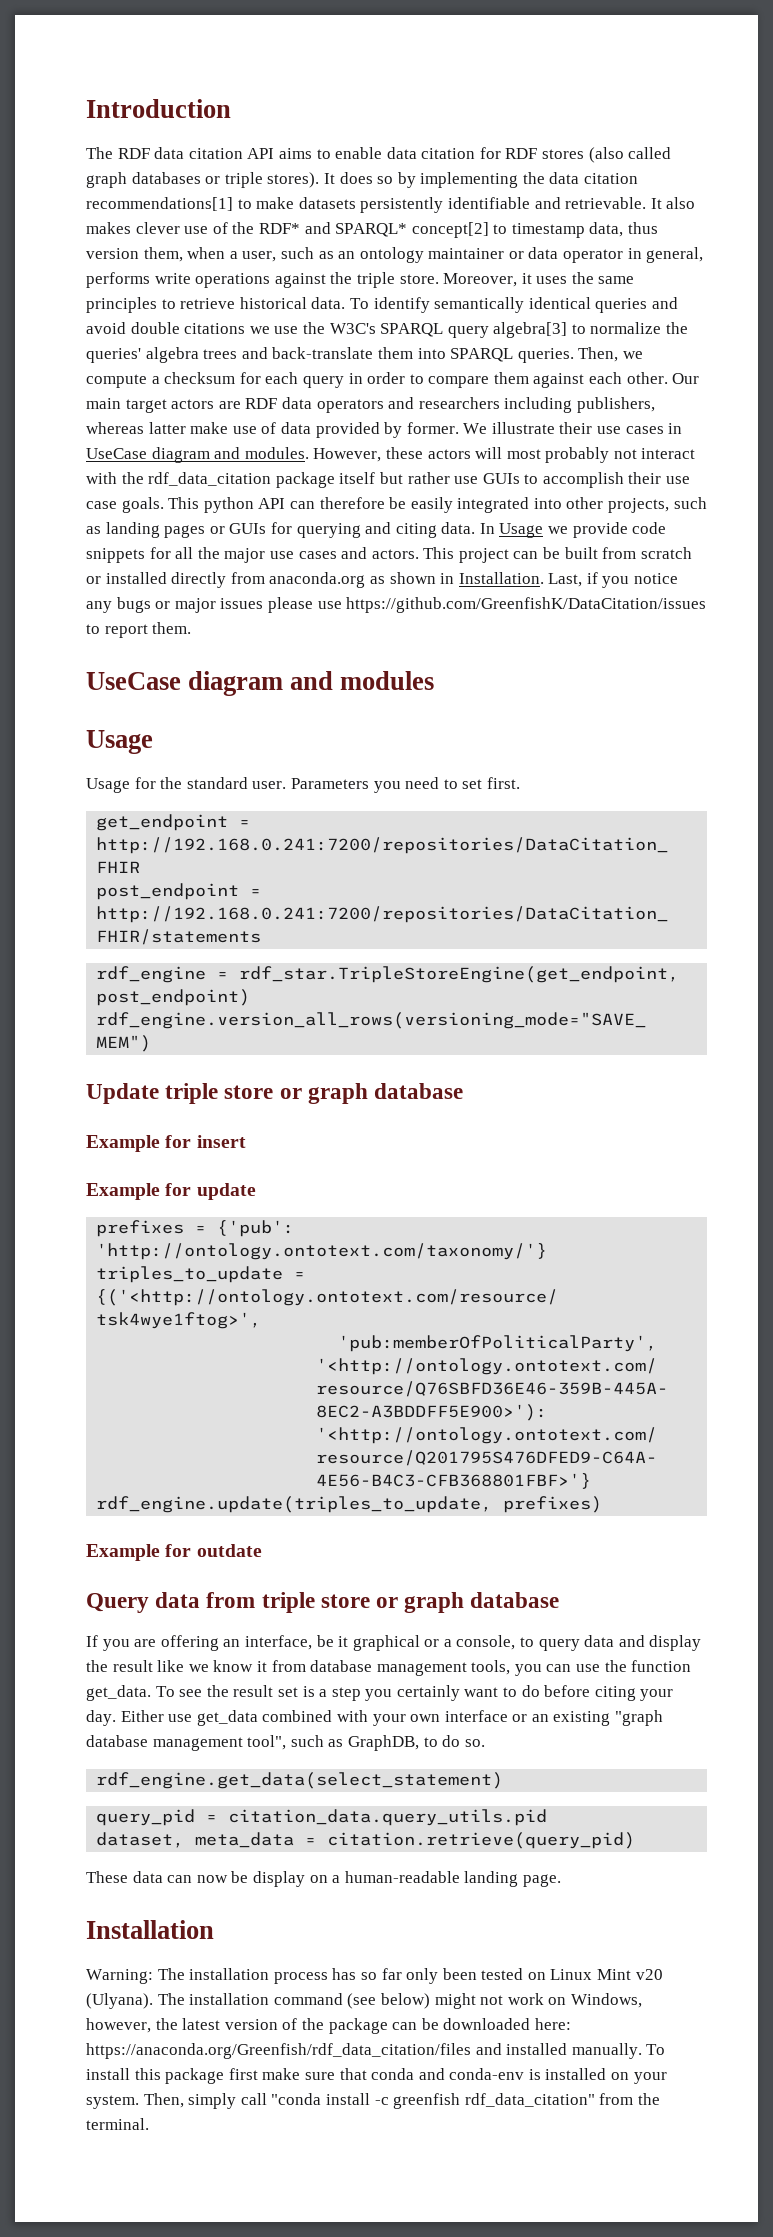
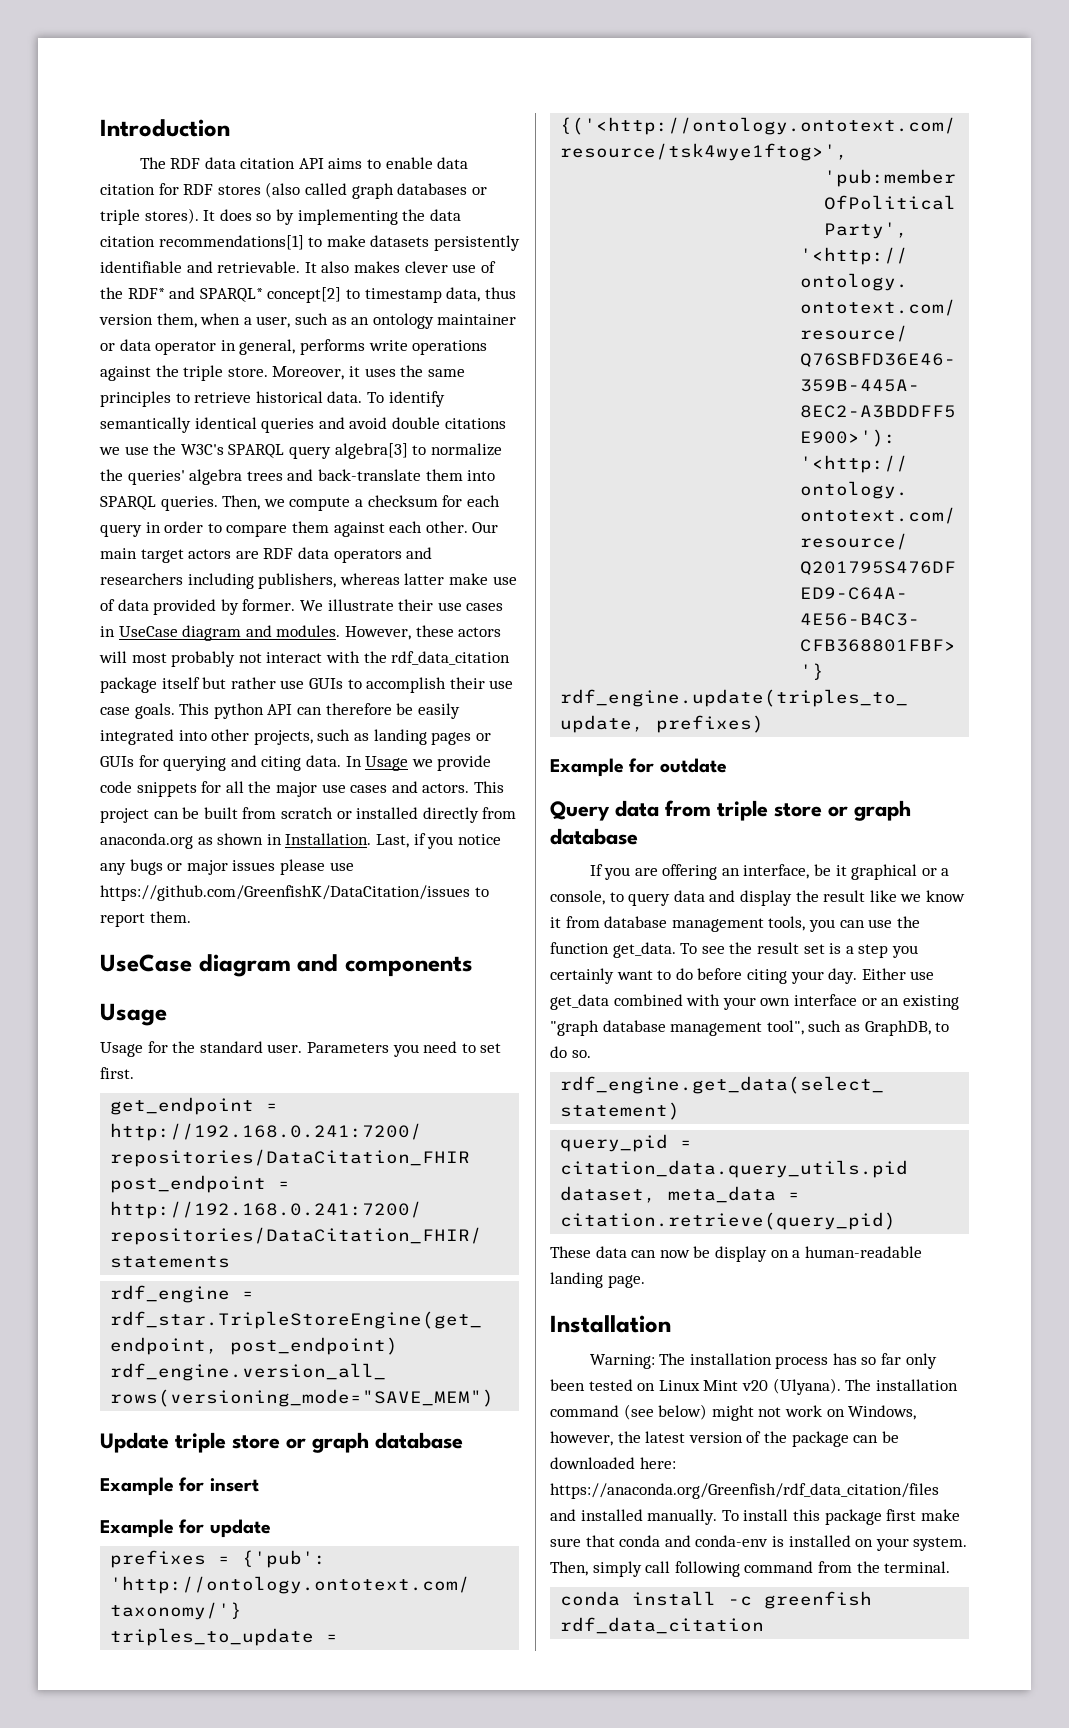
- UseCase diagram and modules
+ UseCase diagram and components
- Then, simply call "conda install -c greenfish rdf_data_citation" from the terminal.
+ Then, simply call following command from the terminal.
+ conda install -c greenfish rdf_data_citation

